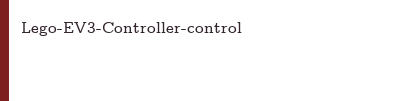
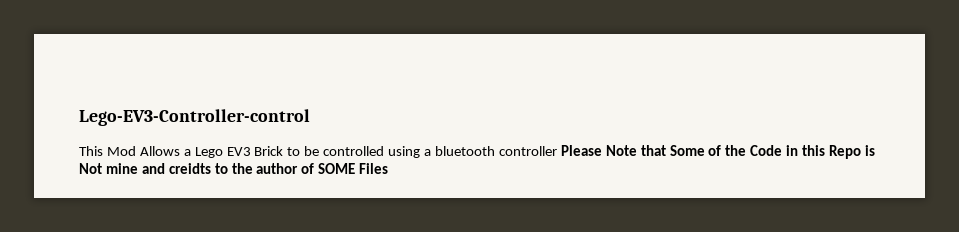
+ This Mod Allows a Lego EV3 Brick to be controlled using a bluetooth controller Please Note that Some of the Code in this Repo is Not mine and creidts to the author of SOME Files

